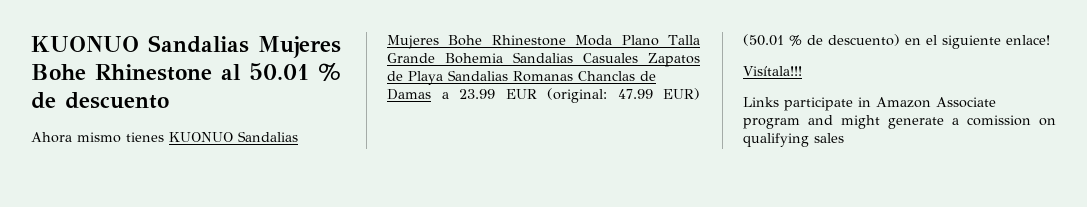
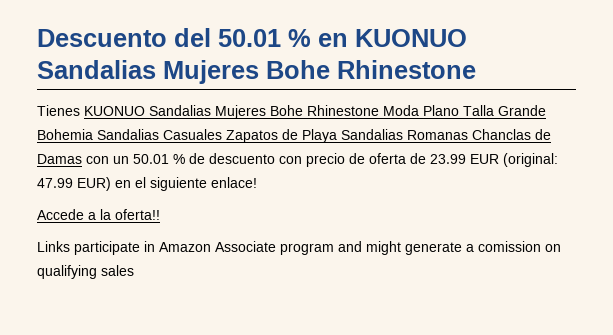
- KUONUO Sandalias Mujeres Bohe Rhinestone al 50.01 % de descuento
- Ahora mismo tienes KUONUO Sandalias Mujeres Bohe Rhinestone Moda Plano Talla Grande Bohemia Sandalias Casuales Zapatos de Playa Sandalias Romanas Chanclas de Damas a 23.99 EUR (original: 47.99 EUR) (50.01 % de descuento) en el siguiente enlace!
+ Descuento del 50.01 % en KUONUO Sandalias Mujeres Bohe Rhinestone
+ Tienes KUONUO Sandalias Mujeres Bohe Rhinestone Moda Plano Talla Grande Bohemia Sandalias Casuales Zapatos de Playa Sandalias Romanas Chanclas de Damas con un 50.01 % de descuento con precio de oferta de 23.99 EUR (original: 47.99 EUR) en el siguiente enlace!
- Visítala!!!
+ Accede a la oferta!!

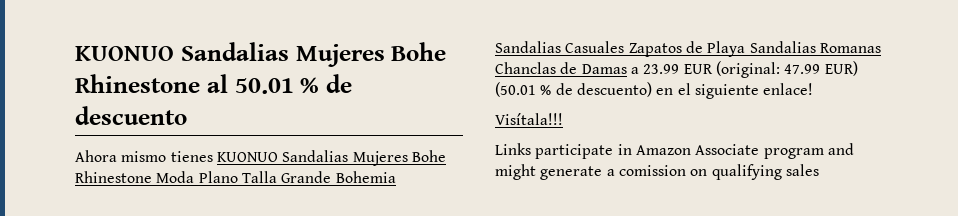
- Descuento del 50.01 % en KUONUO Sandalias Mujeres Bohe Rhinestone
- Tienes KUONUO Sandalias Mujeres Bohe Rhinestone Moda Plano Talla Grande Bohemia Sandalias Casuales Zapatos de Playa Sandalias Romanas Chanclas de Damas con un 50.01 % de descuento con precio de oferta de 23.99 EUR (original: 47.99 EUR) en el siguiente enlace!
+ KUONUO Sandalias Mujeres Bohe Rhinestone al 50.01 % de descuento
+ Ahora mismo tienes KUONUO Sandalias Mujeres Bohe Rhinestone Moda Plano Talla Grande Bohemia Sandalias Casuales Zapatos de Playa Sandalias Romanas Chanclas de Damas a 23.99 EUR (original: 47.99 EUR) (50.01 % de descuento) en el siguiente enlace!
- Accede a la oferta!!
+ Visítala!!!

